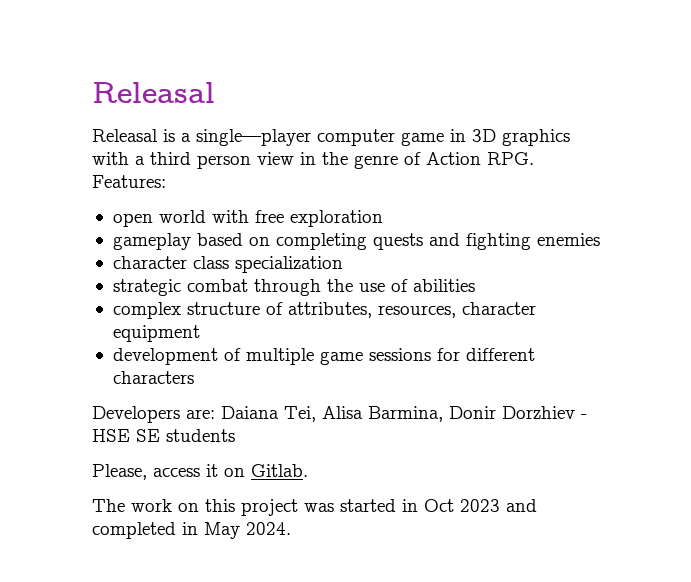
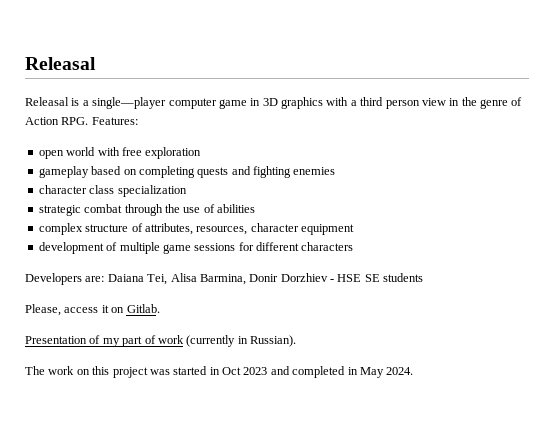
+ Presentation of my part of work (currently in Russian).

